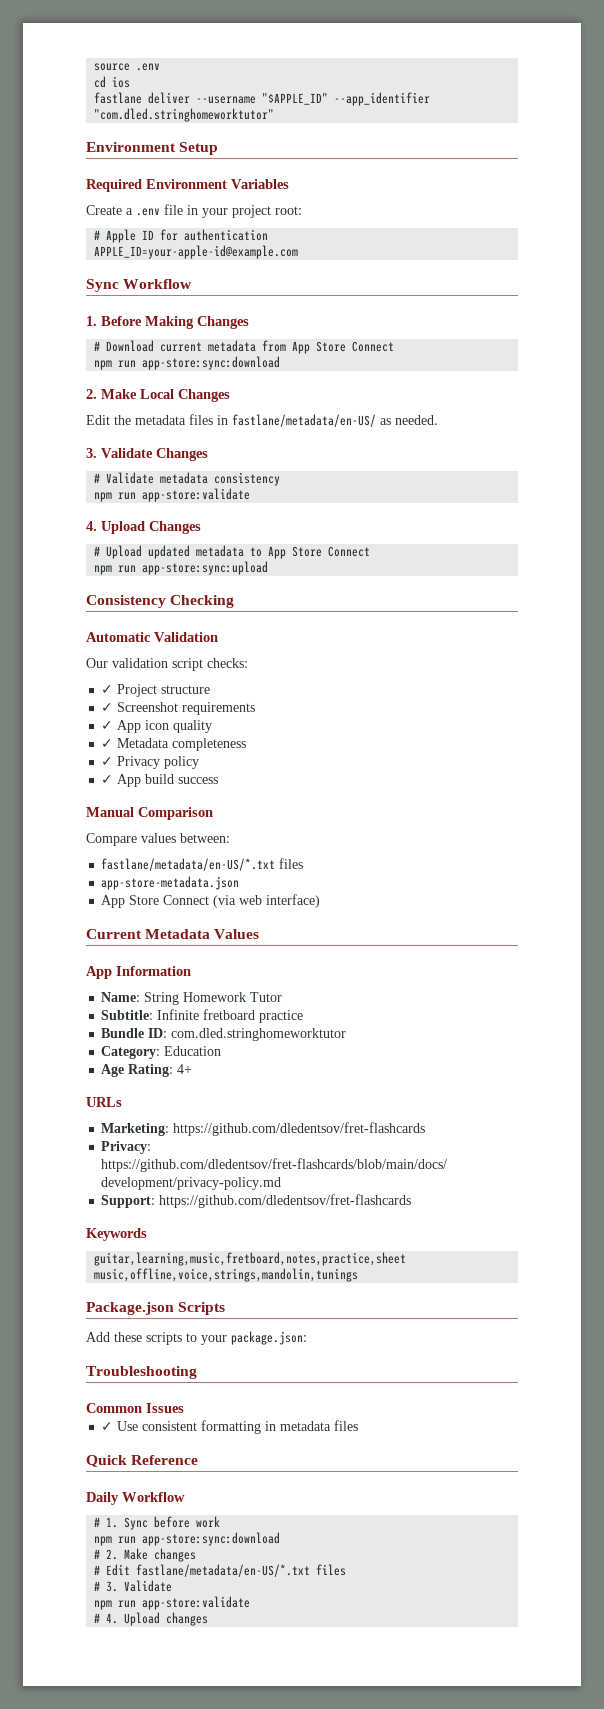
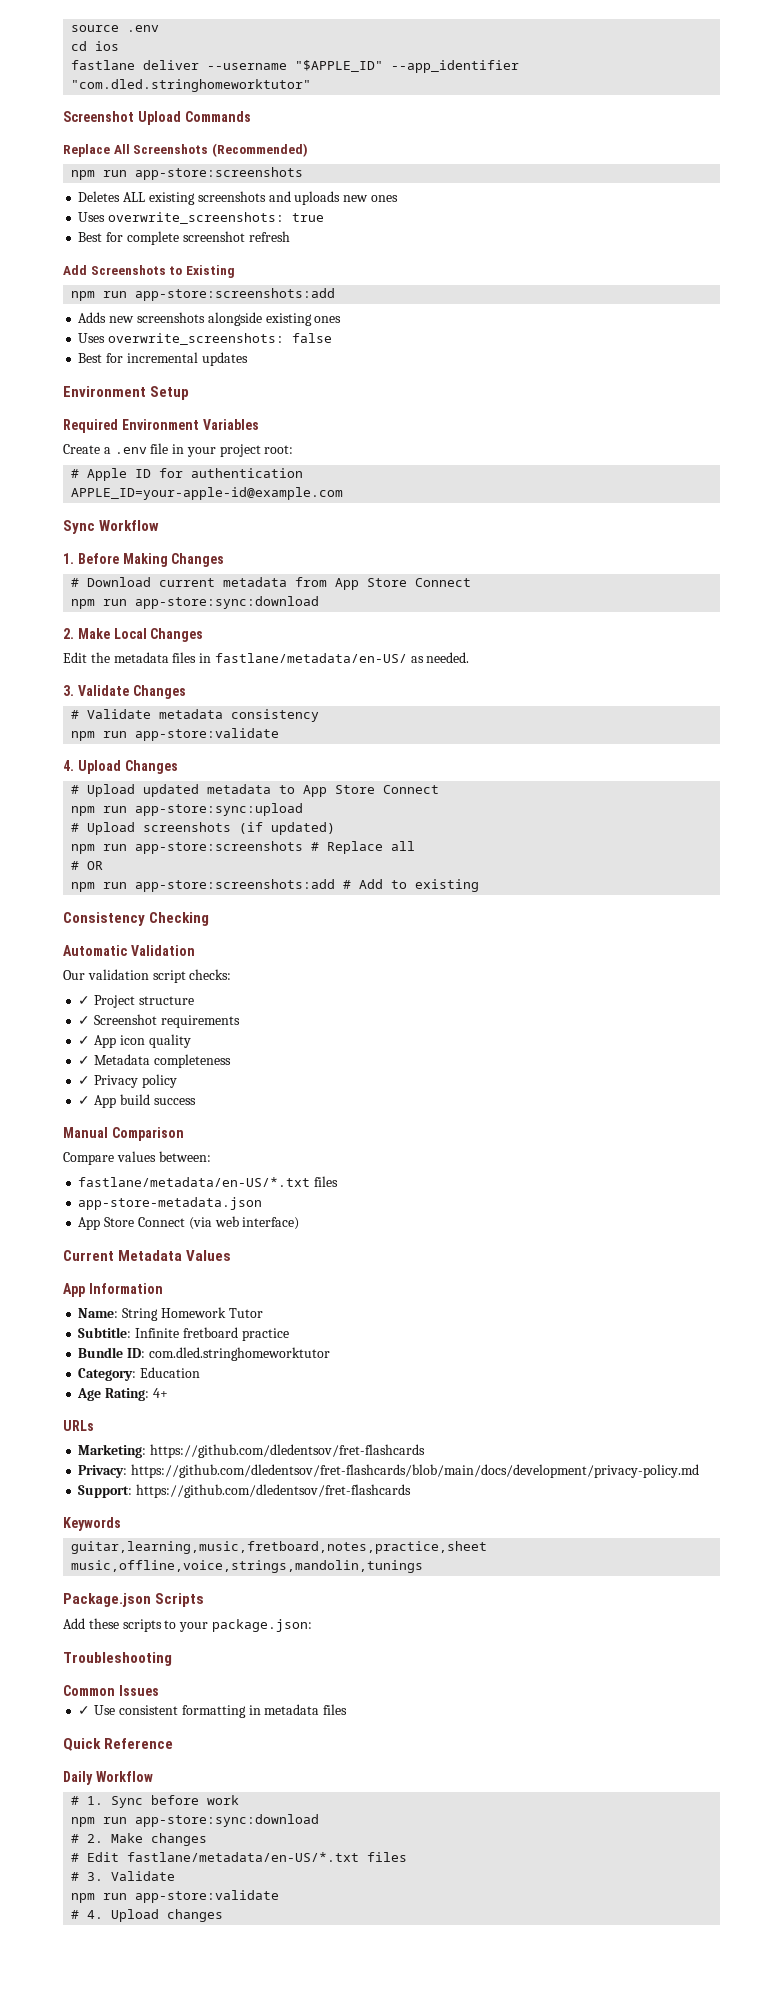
+ Screenshot Upload Commands
+ Replace All Screenshots (Recommended)
+ npm run app-store:screenshots
+ Deletes ALL existing screenshots and uploads new ones
+ Uses overwrite_screenshots: true
+ Best for complete screenshot refresh
+ Add Screenshots to Existing
+ npm run app-store:screenshots:add
+ Adds new screenshots alongside existing ones
+ Uses overwrite_screenshots: false
+ Best for incremental updates
+ # Upload screenshots (if updated)
+ npm run app-store:screenshots # Replace all
+ # OR
+ npm run app-store:screenshots:add # Add to existing

